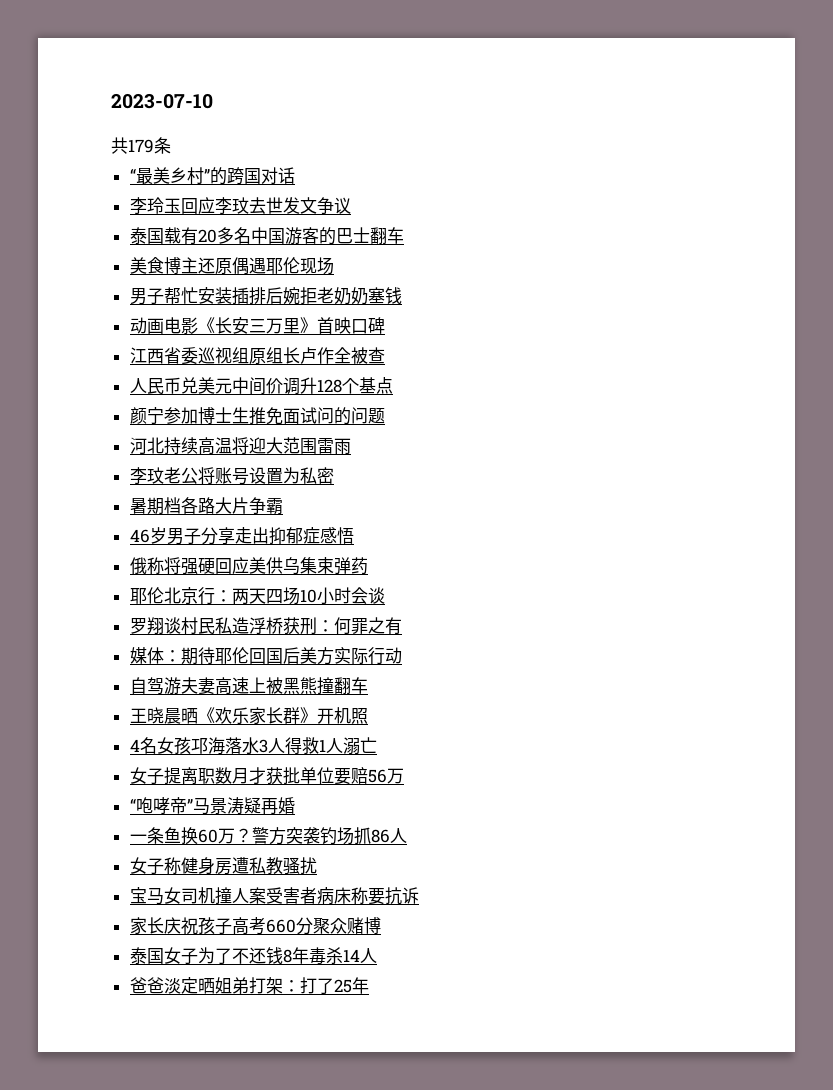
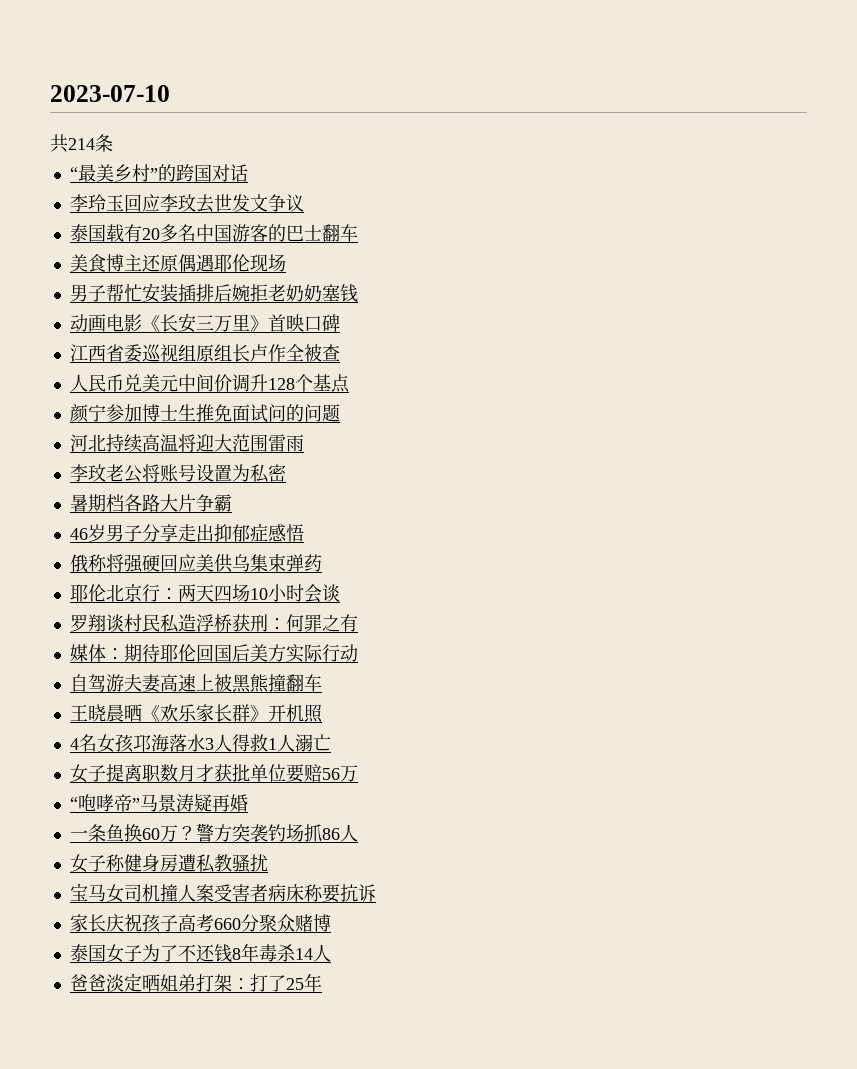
- 共179条
+ 共214条

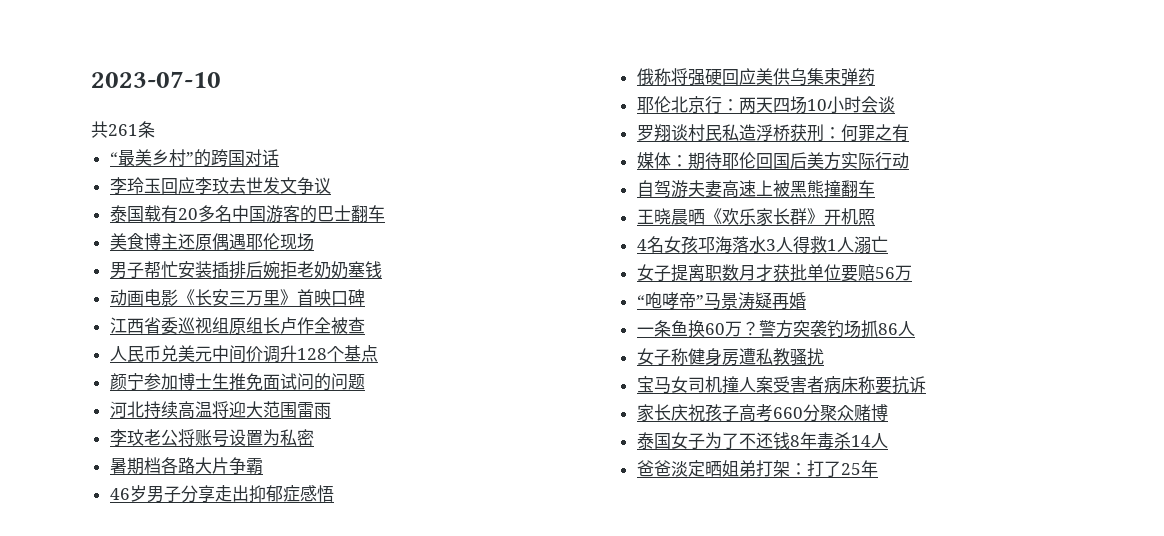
- 共214条
+ 共261条

